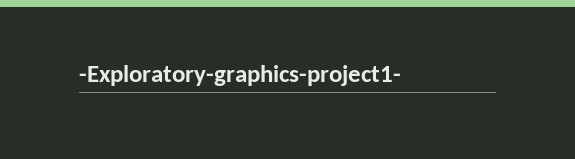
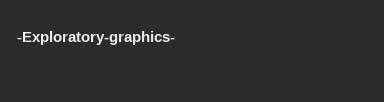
- -Exploratory-graphics-project1-
+ -Exploratory-graphics-

